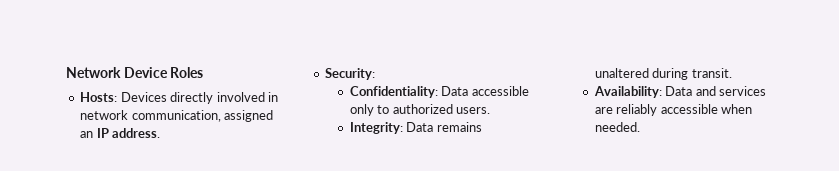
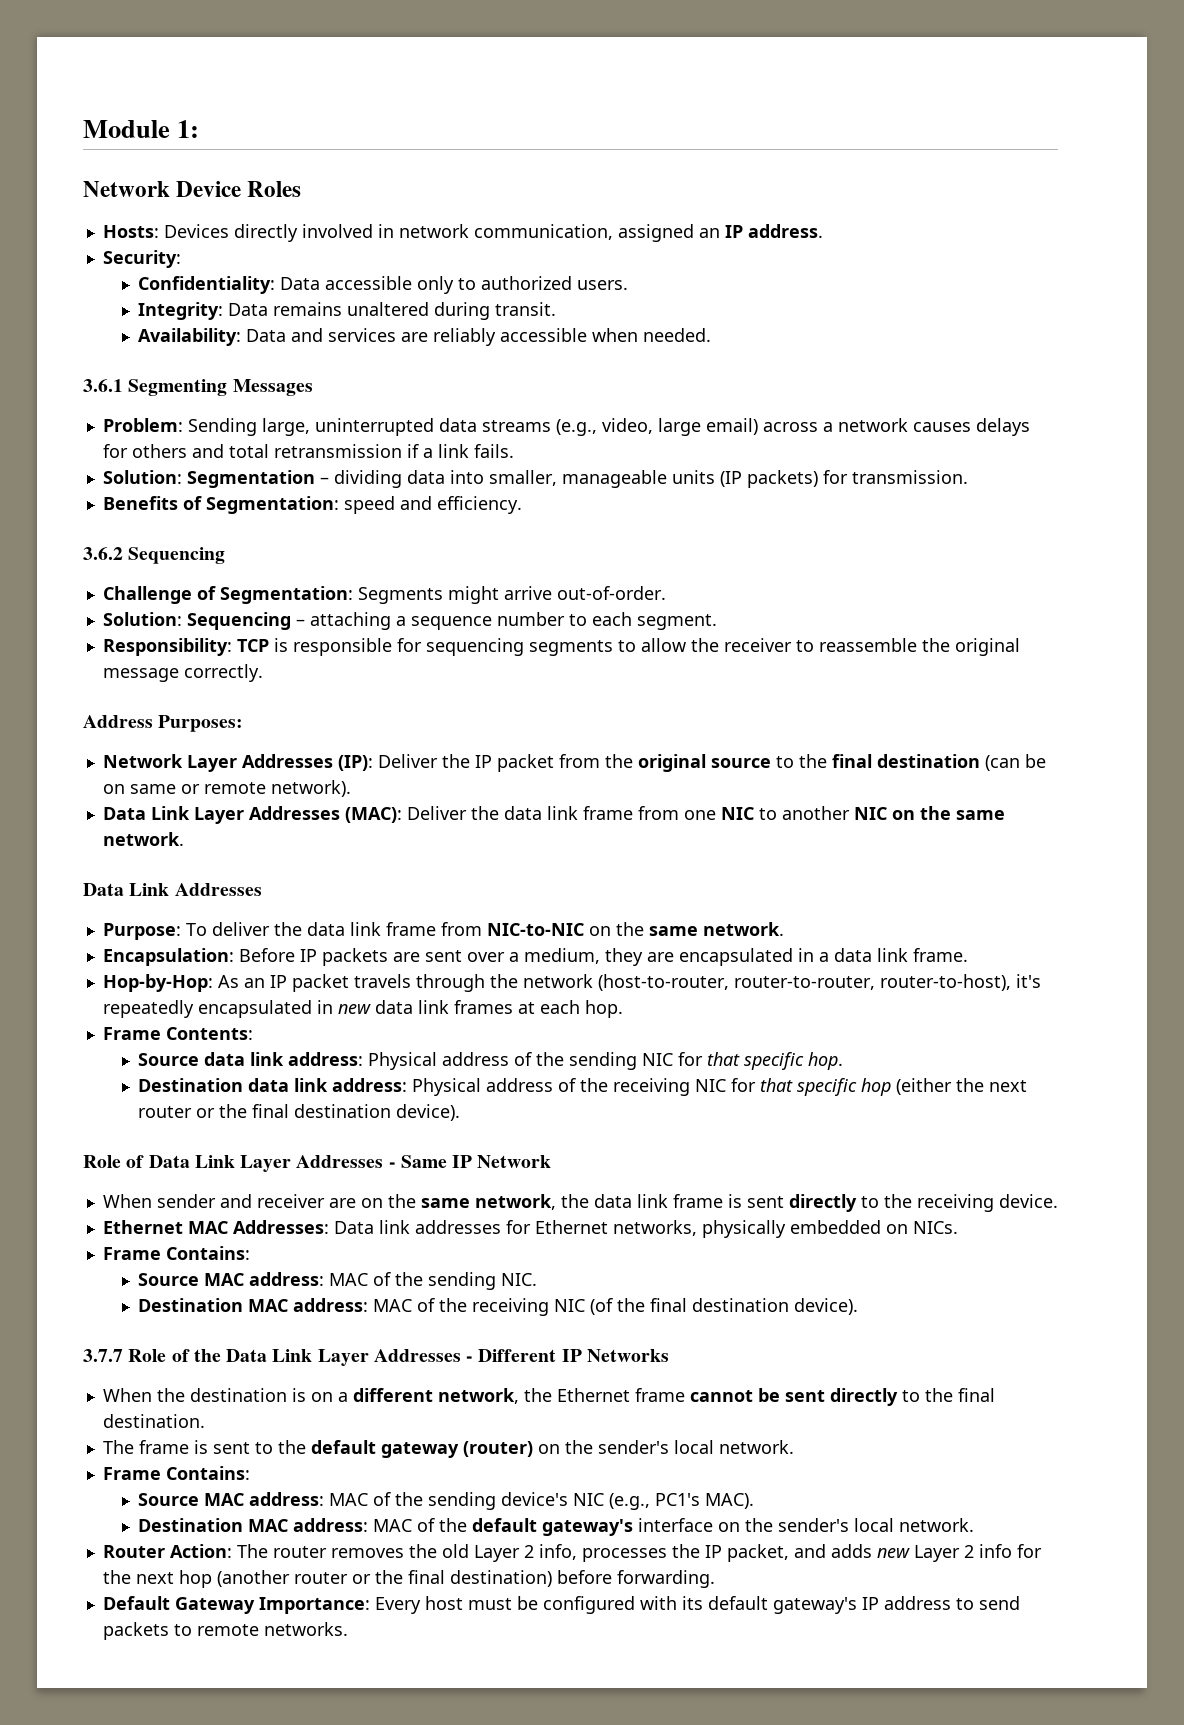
+ Module 1:
+ 3.6.1 Segmenting Messages
+ Problem: Sending large, uninterrupted data streams (e.g., video, large email) across a network causes delays for others and total retransmission if a link fails.
+ Solution: Segmentation – dividing data into smaller, manageable units (IP packets) for transmission.
+ Benefits of Segmentation: speed and efficiency.
+ 3.6.2 Sequencing
+ Challenge of Segmentation: Segments might arrive out-of-order.
+ Solution: Sequencing – attaching a sequence number to each segment.
+ Responsibility: TCP is responsible for sequencing segments to allow the receiver to reassemble the original message correctly.
+ Address Purposes:
+ Network Layer Addresses (IP): Deliver the IP packet from the original source to the final destination (can be on same or remote network).
+ Data Link Layer Addresses (MAC): Deliver the data link frame from one NIC to another NIC on the same network.
+ Data Link Addresses
+ Purpose: To deliver the data link frame from NIC-to-NIC on the same network.
+ Encapsulation: Before IP packets are sent over a medium, they are encapsulated in a data link frame.
+ Hop-by-Hop: As an IP packet travels through the network (host-to-router, router-to-router, router-to-host), it's repeatedly encapsulated in new data link frames at each hop.
+ Frame Contents:
+ Source data link address: Physical address of the sending NIC for that specific hop.
+ Destination data link address: Physical address of the receiving NIC for that specific hop (either the next router or the final destination device).
+ Role of Data Link Layer Addresses - Same IP Network
+ When sender and receiver are on the same network, the data link frame is sent directly to the receiving device.
+ Ethernet MAC Addresses: Data link addresses for Ethernet networks, physically embedded on NICs.
+ Frame Contains:
+ Source MAC address: MAC of the sending NIC.
+ Destination MAC address: MAC of the receiving NIC (of the final destination device).
+ 3.7.7 Role of the Data Link Layer Addresses - Different IP Networks
+ When the destination is on a different network, the Ethernet frame cannot be sent directly to the final destination.
+ The frame is sent to the default gateway (router) on the sender's local network.
+ Frame Contains:
+ Source MAC address: MAC of the sending device's NIC (e.g., PC1's MAC).
+ Destination MAC address: MAC of the default gateway's interface on the sender's local network.
+ Router Action: The router removes the old Layer 2 info, processes the IP packet, and adds new Layer 2 info for the next hop (another router or the final destination) before forwarding.
+ Default Gateway Importance: Every host must be configured with its default gateway's IP address to send packets to remote networks.

